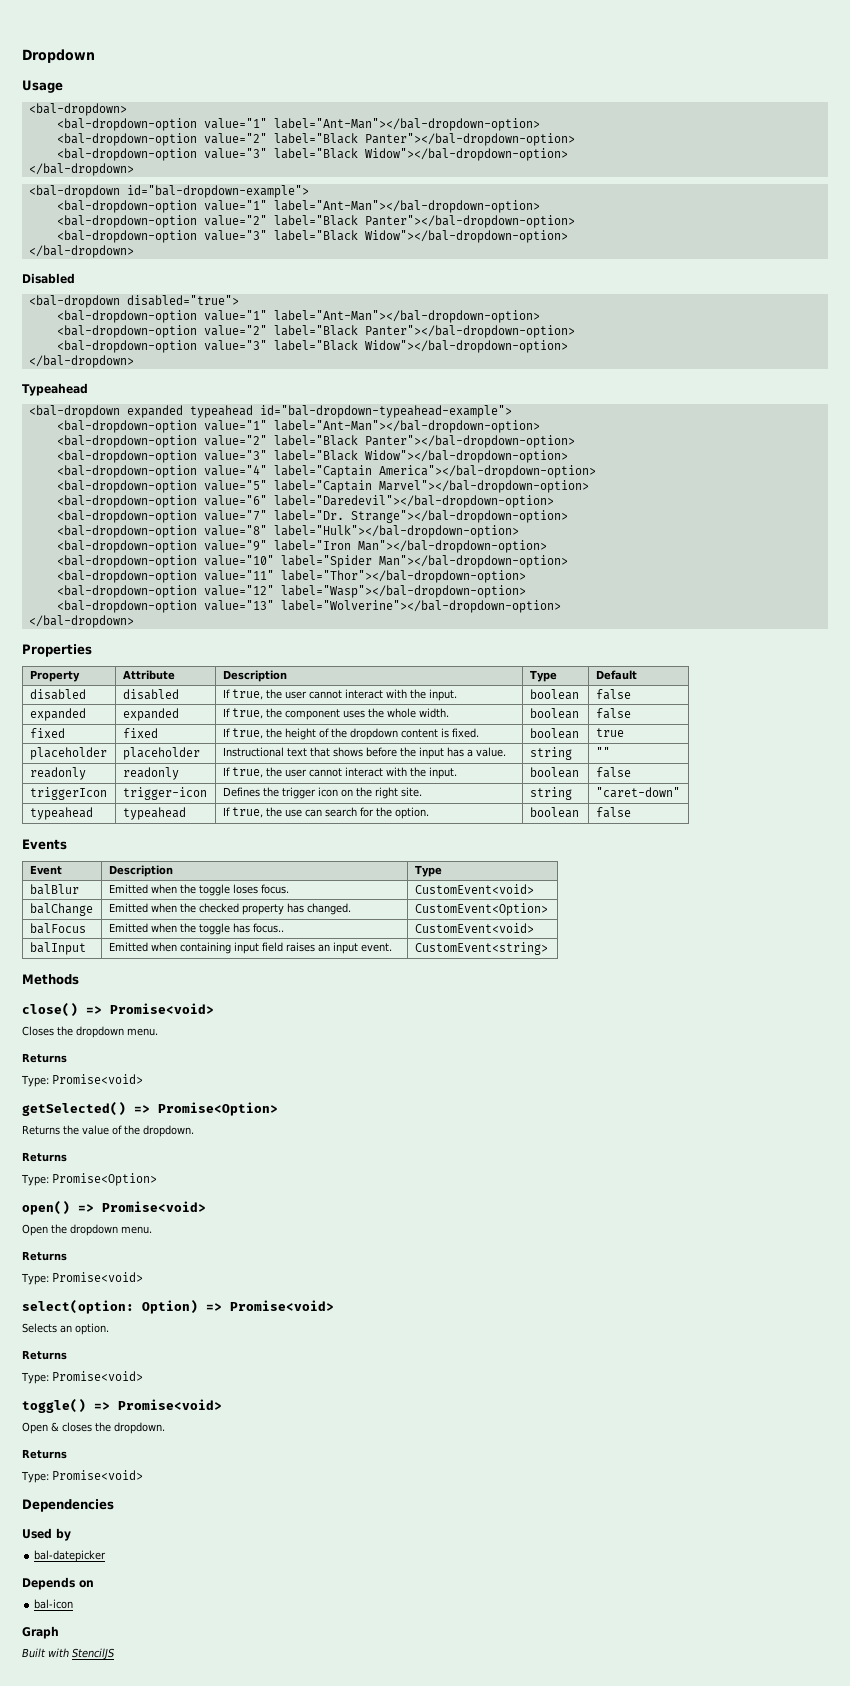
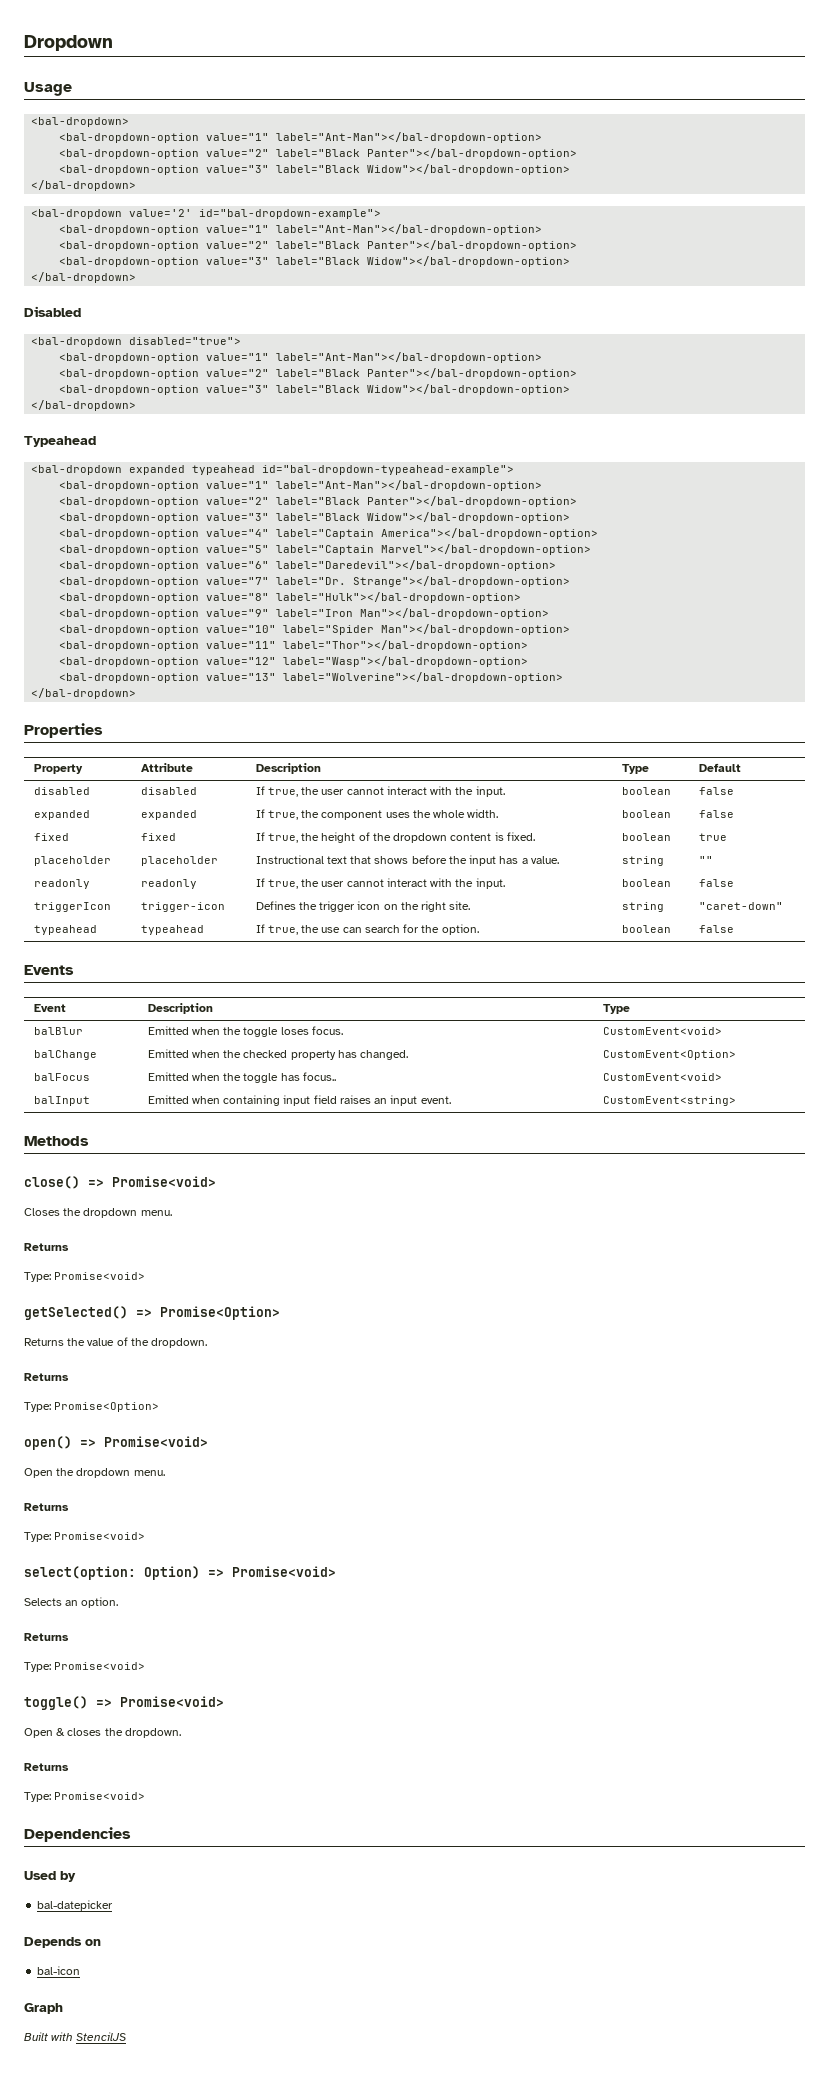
- <bal-dropdown id="bal-dropdown-example">
+ <bal-dropdown value='2' id="bal-dropdown-example">

